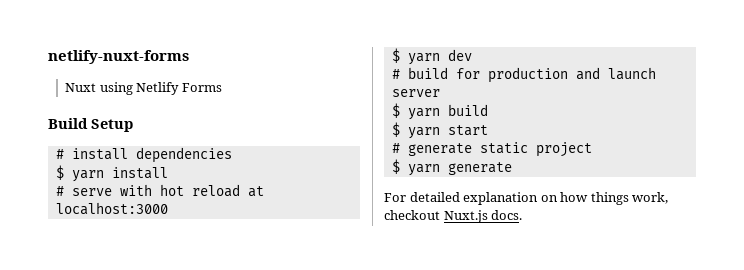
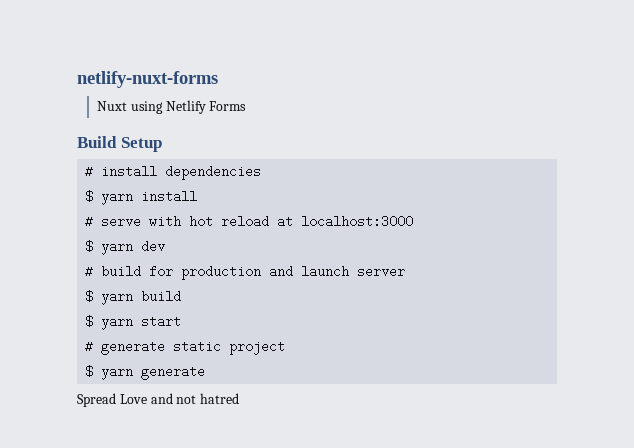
- For detailed explanation on how things work, checkout Nuxt.js docs.
+ Spread Love and not hatred

